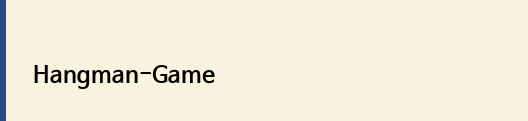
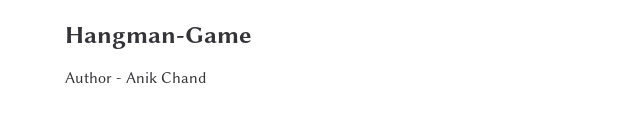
+ Author - Anik Chand

